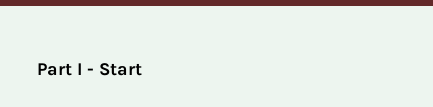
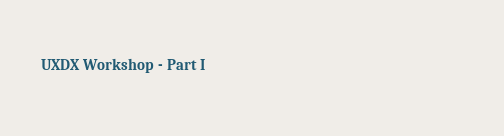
- Part I - Start
+ UXDX Workshop - Part I

